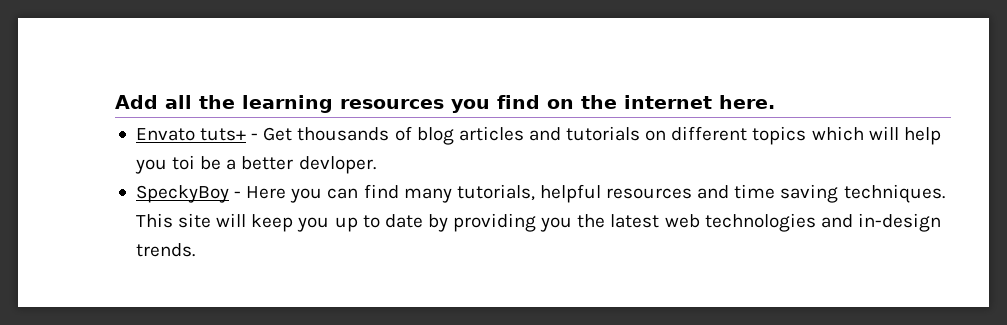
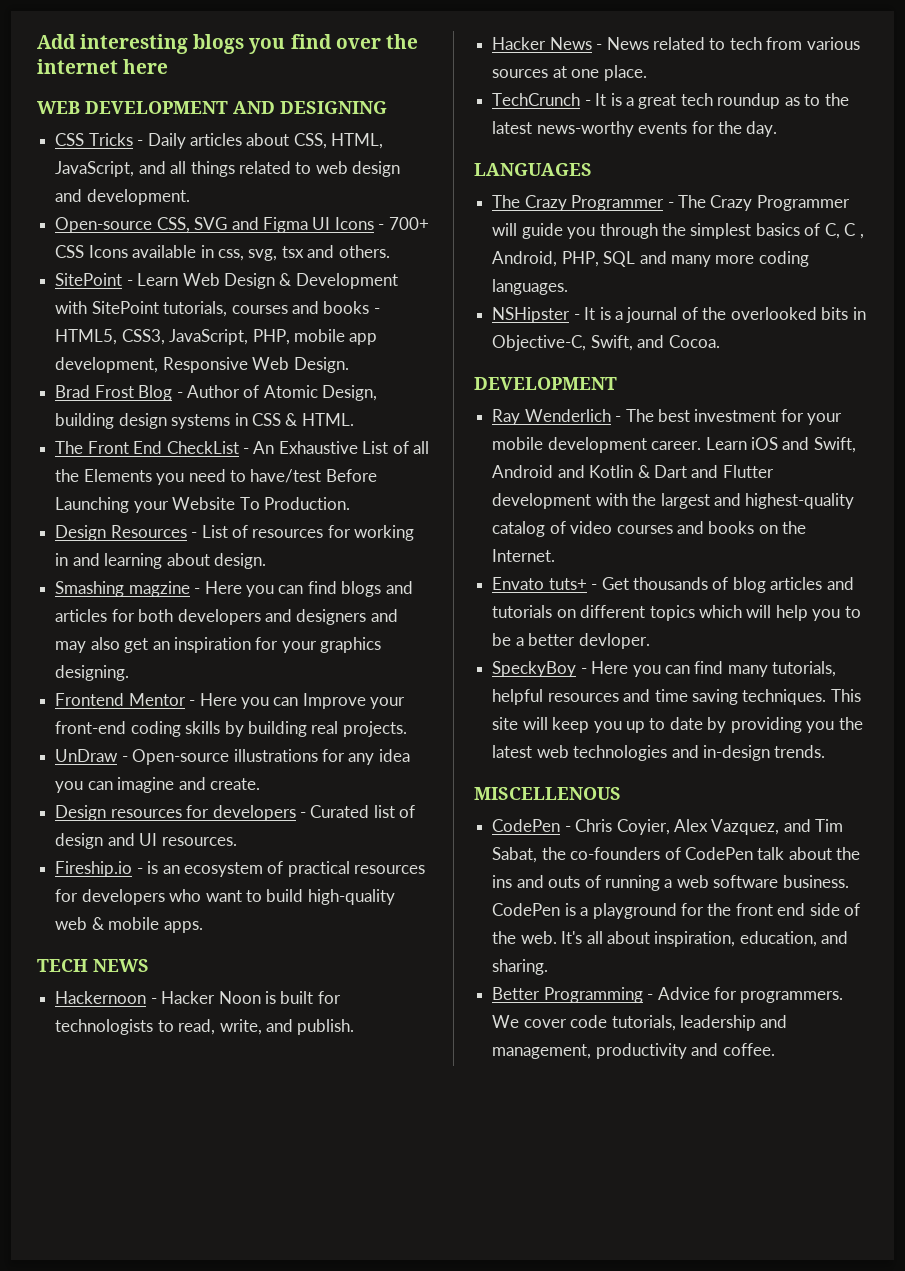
- Add all the learning resources you find on the internet here.
+ Add interesting blogs you find over the internet here
+ WEB DEVELOPMENT AND DESIGNING
+ CSS Tricks - Daily articles about CSS, HTML, JavaScript, and all things related to web design and development.
+ Open-source CSS, SVG and Figma UI Icons - 700+ CSS Icons available in css, svg, tsx and others.
+ SitePoint - Learn Web Design & Development with SitePoint tutorials, courses and books - HTML5, CSS3, JavaScript, PHP, mobile app development, Responsive Web Design.
+ Brad Frost Blog - Author of Atomic Design, building design systems in CSS & HTML.
+ The Front End CheckList - An Exhaustive List of all the Elements you need to have/test Before Launching your Website To Production.
+ Design Resources - List of resources for working in and learning about design.
+ Smashing magzine - Here you can find blogs and articles for both developers and designers and may also get an inspiration for your graphics designing.
+ Frontend Mentor - Here you can Improve your front-end coding skills by building real projects.
+ UnDraw - Open-source illustrations for any idea you can imagine and create.
+ Design resources for developers - Curated list of design and UI resources.
+ Fireship.io - is an ecosystem of practical resources for developers who want to build high-quality web & mobile apps.
+ TECH NEWS
+ Hackernoon - Hacker Noon is built for technologists to read, write, and publish.
+ Hacker News - News related to tech from various sources at one place.
+ TechCrunch - It is a great tech roundup as to the latest news-worthy events for the day.
+ LANGUAGES
+ The Crazy Programmer - The Crazy Programmer will guide you through the simplest basics of C, C , Android, PHP, SQL and many more coding languages.
+ NSHipster - It is a journal of the overlooked bits in Objective-C, Swift, and Cocoa.
+ DEVELOPMENT
+ Ray Wenderlich - The best investment for your mobile development career. Learn iOS and Swift, Android and Kotlin & Dart and Flutter development with the largest and highest-quality catalog of video courses and books on the Internet.
- Envato tuts+ - Get thousands of blog articles and tutorials on different topics which will help you toi be a better devloper.
+ Envato tuts+ - Get thousands of blog articles and tutorials on different topics which will help you to be a better devloper.
+ MISCELLENOUS
+ CodePen - Chris Coyier, Alex Vazquez, and Tim Sabat, the co-founders of CodePen talk about the ins and outs of running a web software business. CodePen is a playground for the front end side of the web. It's all about inspiration, education, and sharing.
+ Better Programming - Advice for programmers. We cover code tutorials, leadership and management, productivity and coffee.

